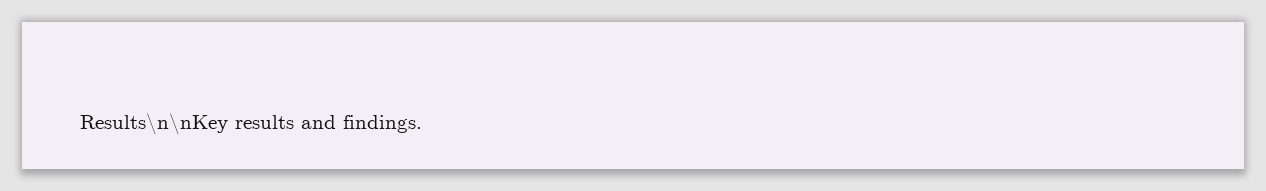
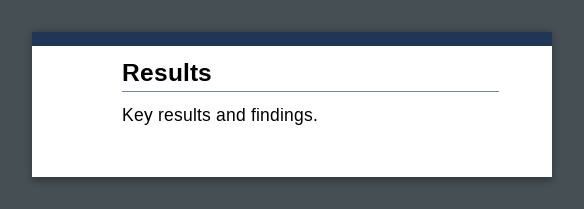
- Results\n\nKey results and findings.
+ Results
+ Key results and findings.

